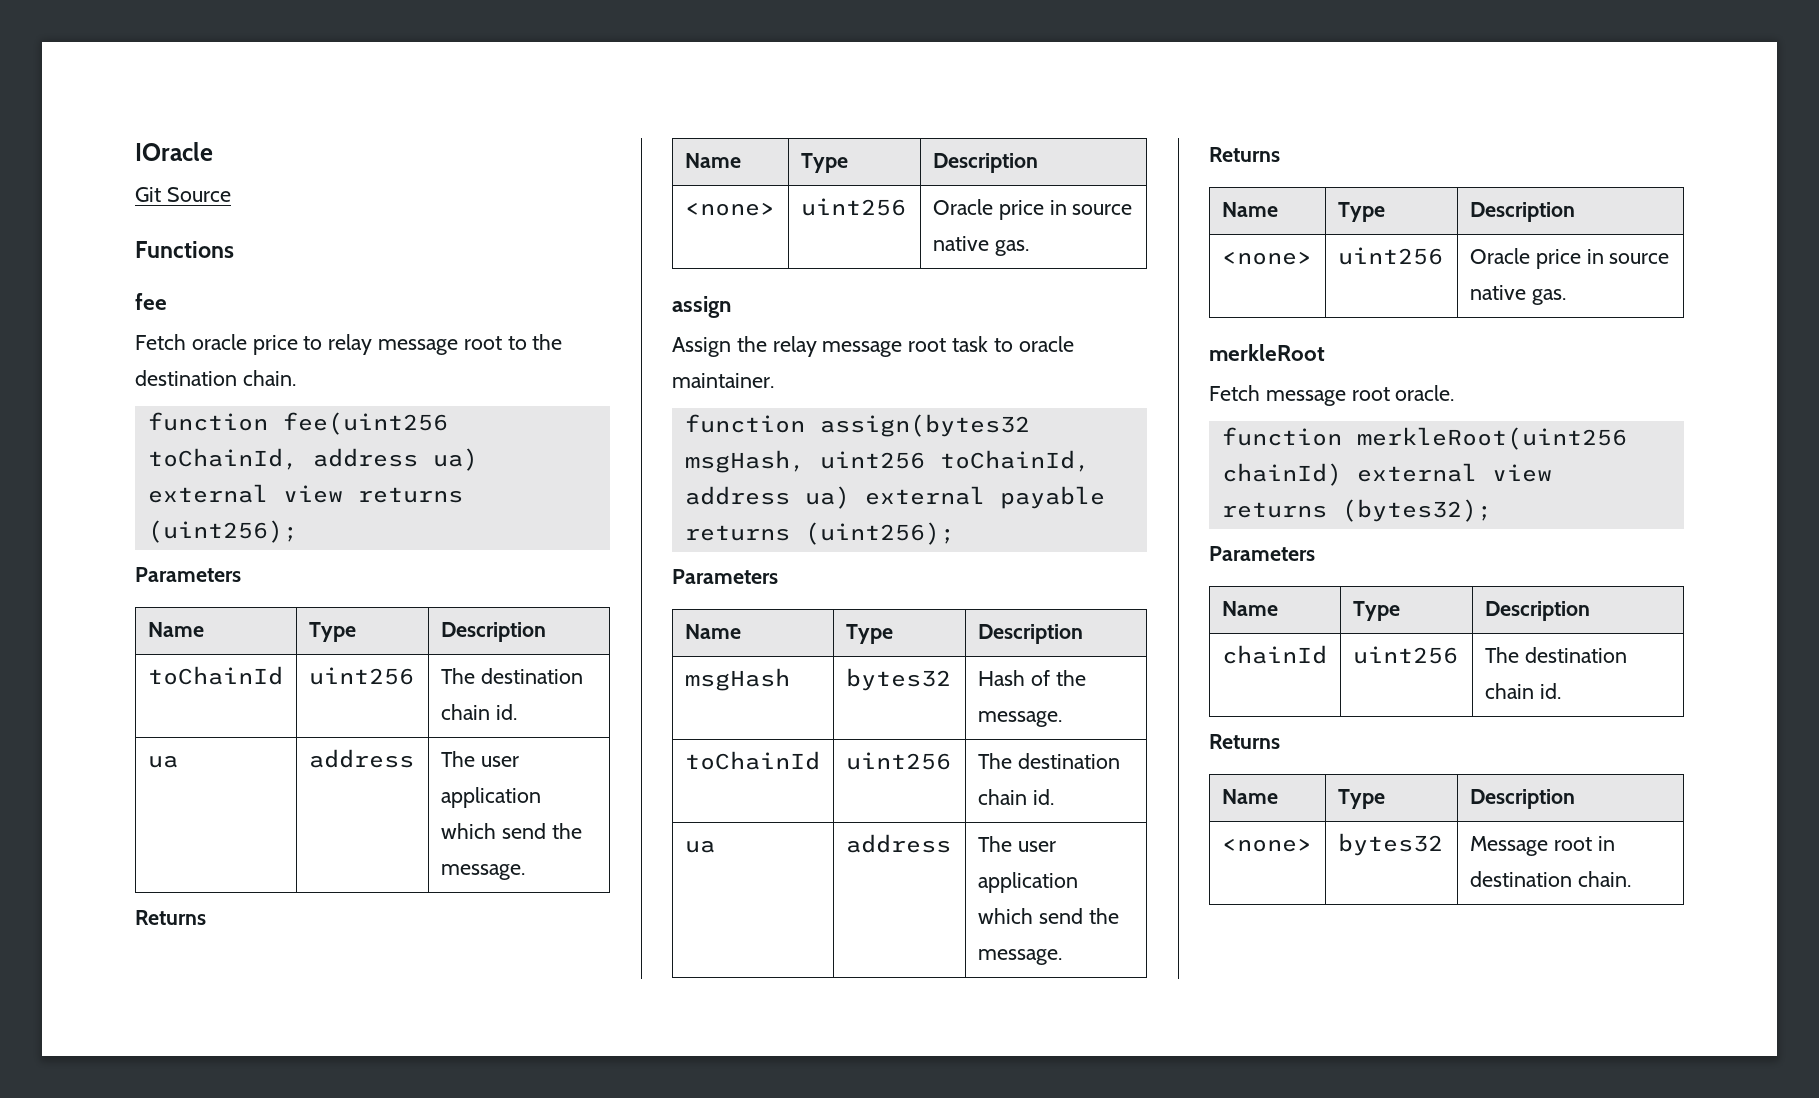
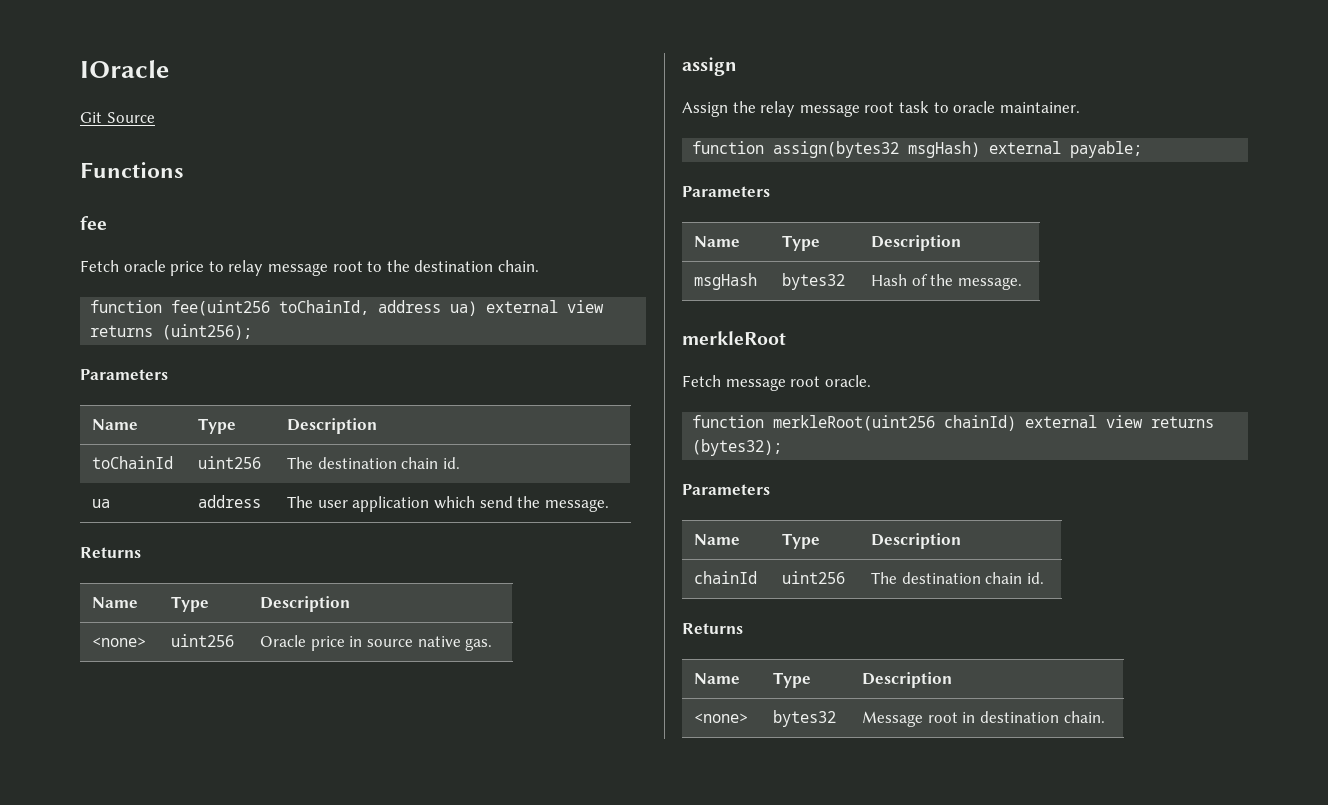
- function assign(bytes32 msgHash, uint256 toChainId, address ua) external payable returns (uint256);
+ function assign(bytes32 msgHash) external payable;
  msgHash | bytes32 | Hash of the message.
- toChainId | uint256 | The destination chain id.
- ua | address | The user application which send the message.
- Returns
- Name | Type | Description
- <none> | uint256 | Oracle price in source native gas.

